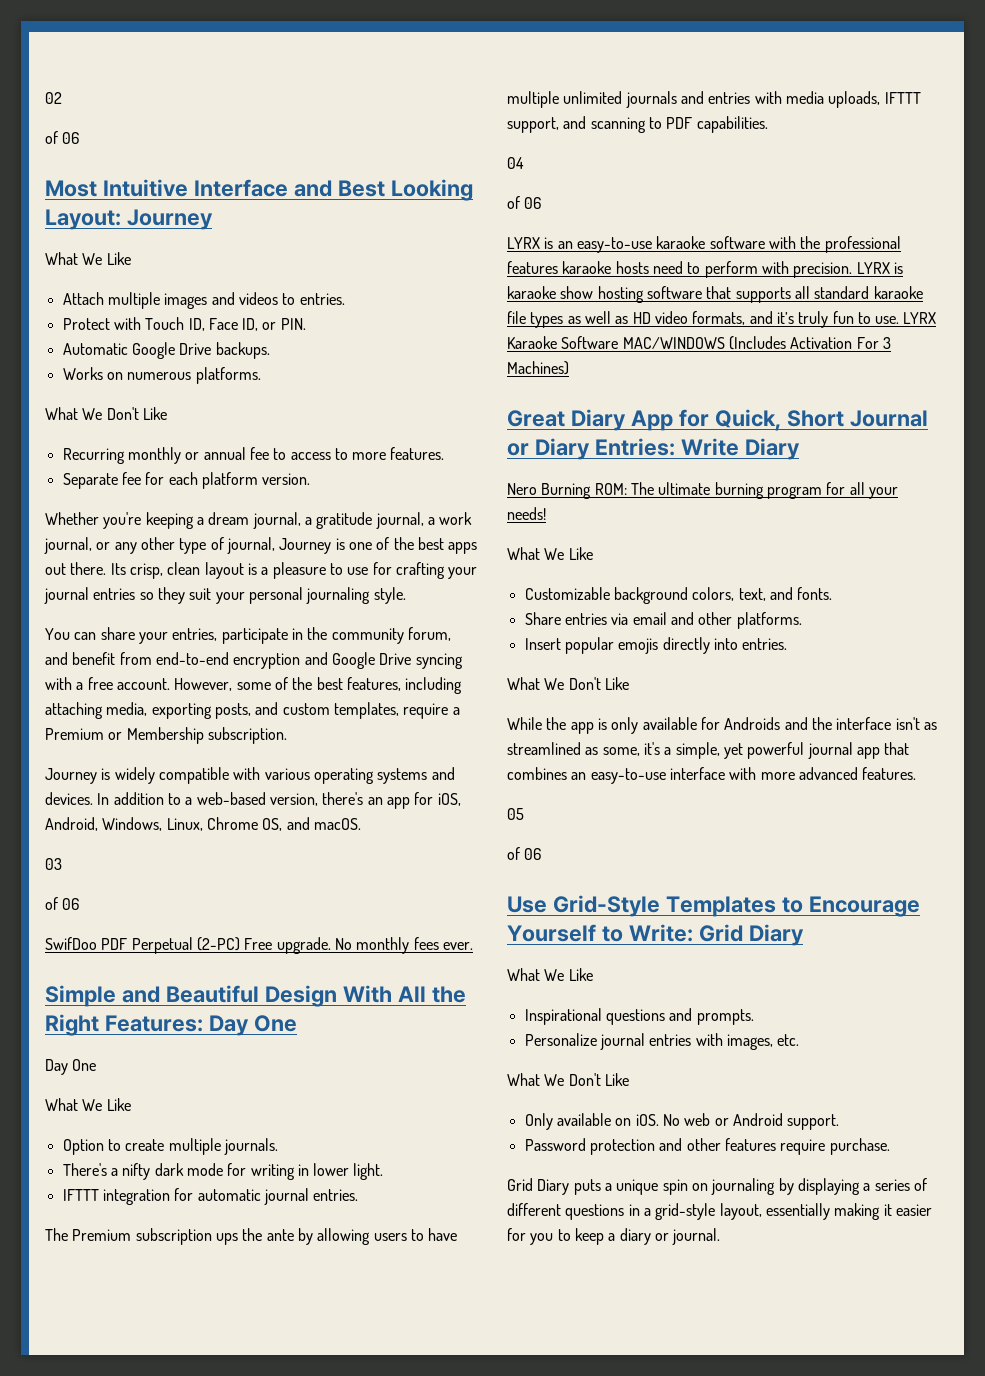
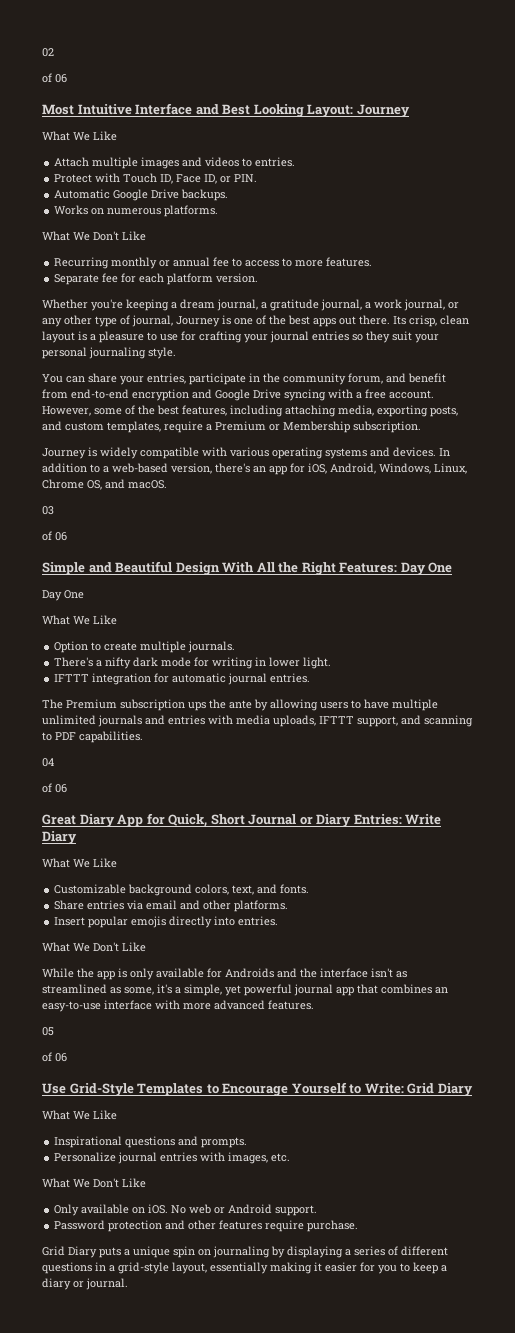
- SwifDoo PDF Perpetual (2-PC) Free upgrade. No monthly fees ever.
- LYRX is an easy-to-use karaoke software with the professional features karaoke hosts need to perform with precision. LYRX is karaoke show hosting software that supports all standard karaoke file types as well as HD video formats, and it’s truly fun to use. LYRX Karaoke Software MAC/WINDOWS (Includes Activation For 3 Machines)
- Nero Burning ROM: The ultimate burning program for all your needs!

